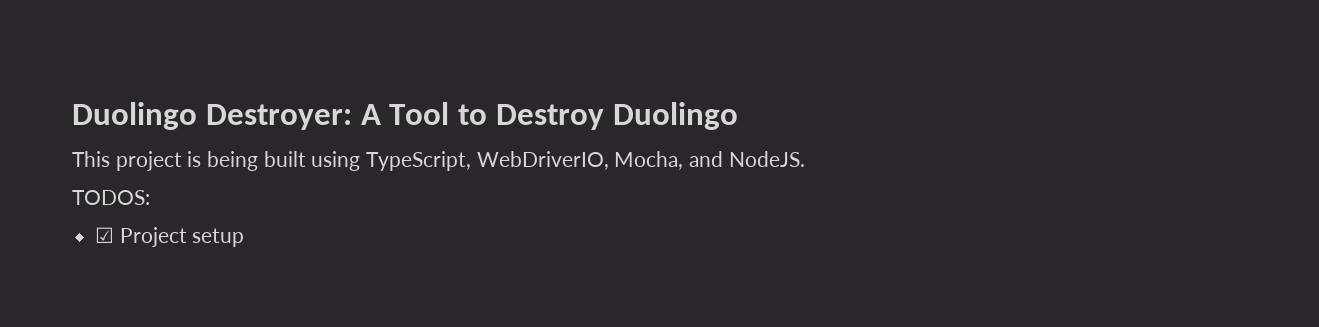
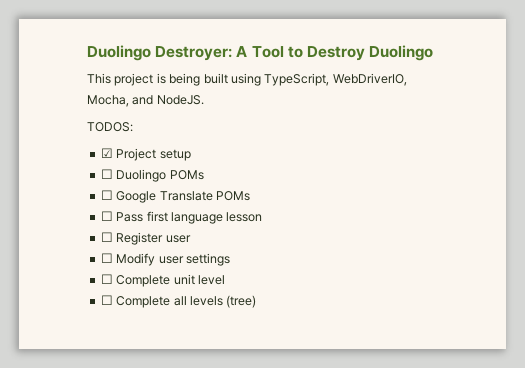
+ ☐ Duolingo POMs
+ ☐ Google Translate POMs
+ ☐ Pass first language lesson
+ ☐ Register user
+ ☐ Modify user settings
+ ☐ Complete unit level
+ ☐ Complete all levels (tree)

